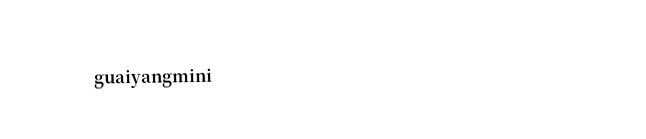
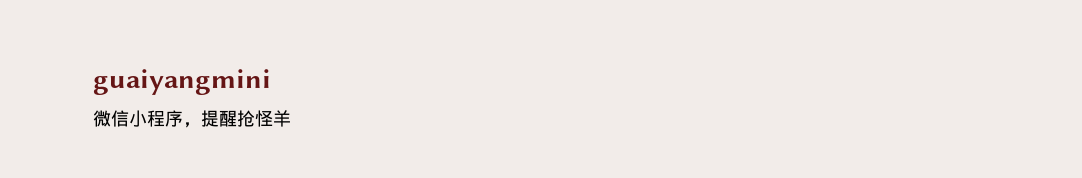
+ 微信小程序，提醒抢怪羊

